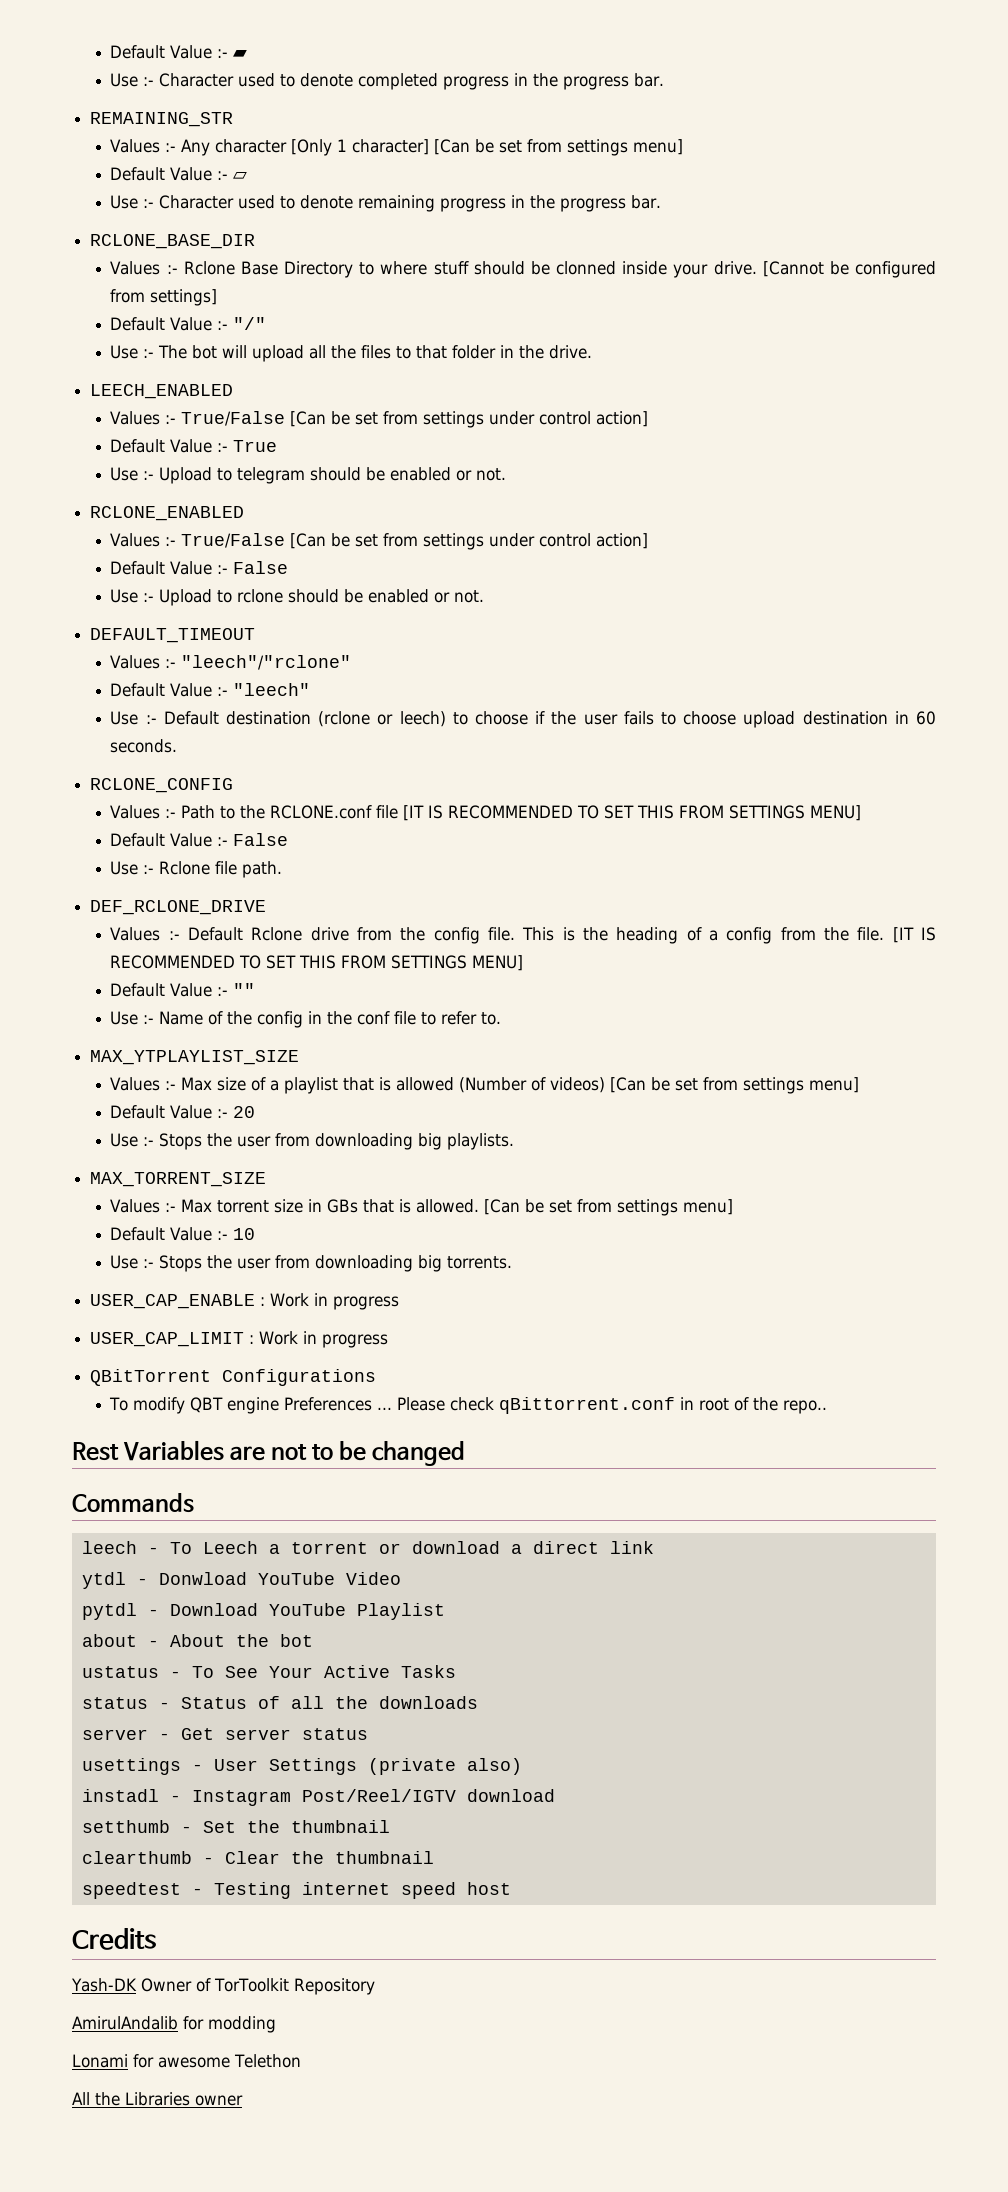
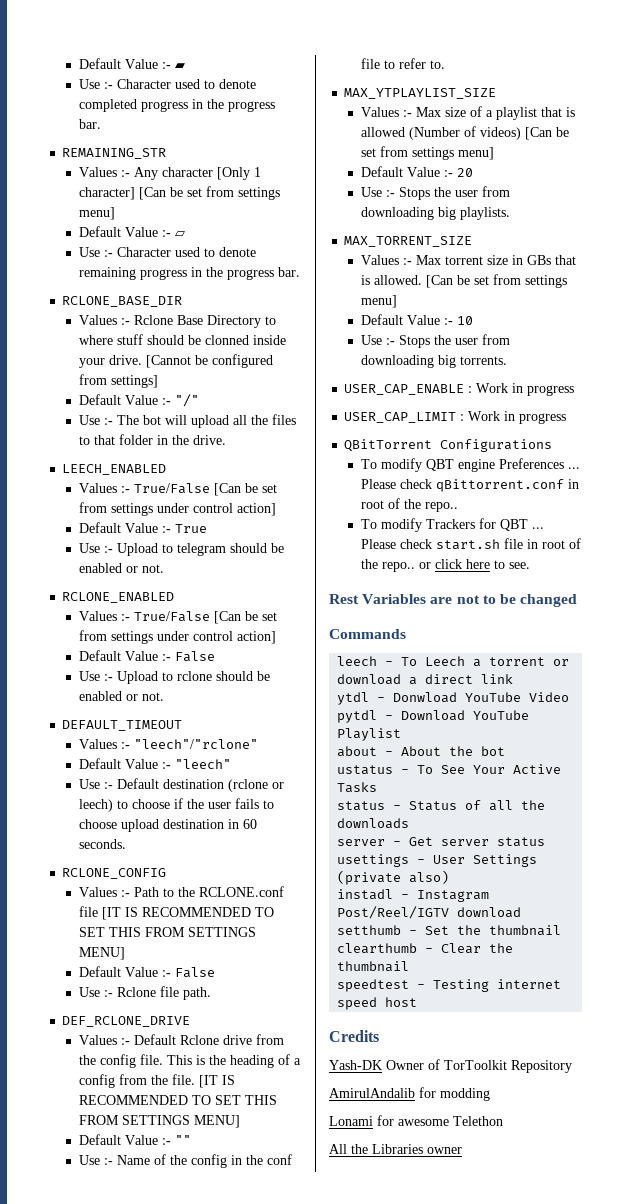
+ To modify Trackers for QBT ... Please check start.sh file in root of the repo.. or click here to see.

